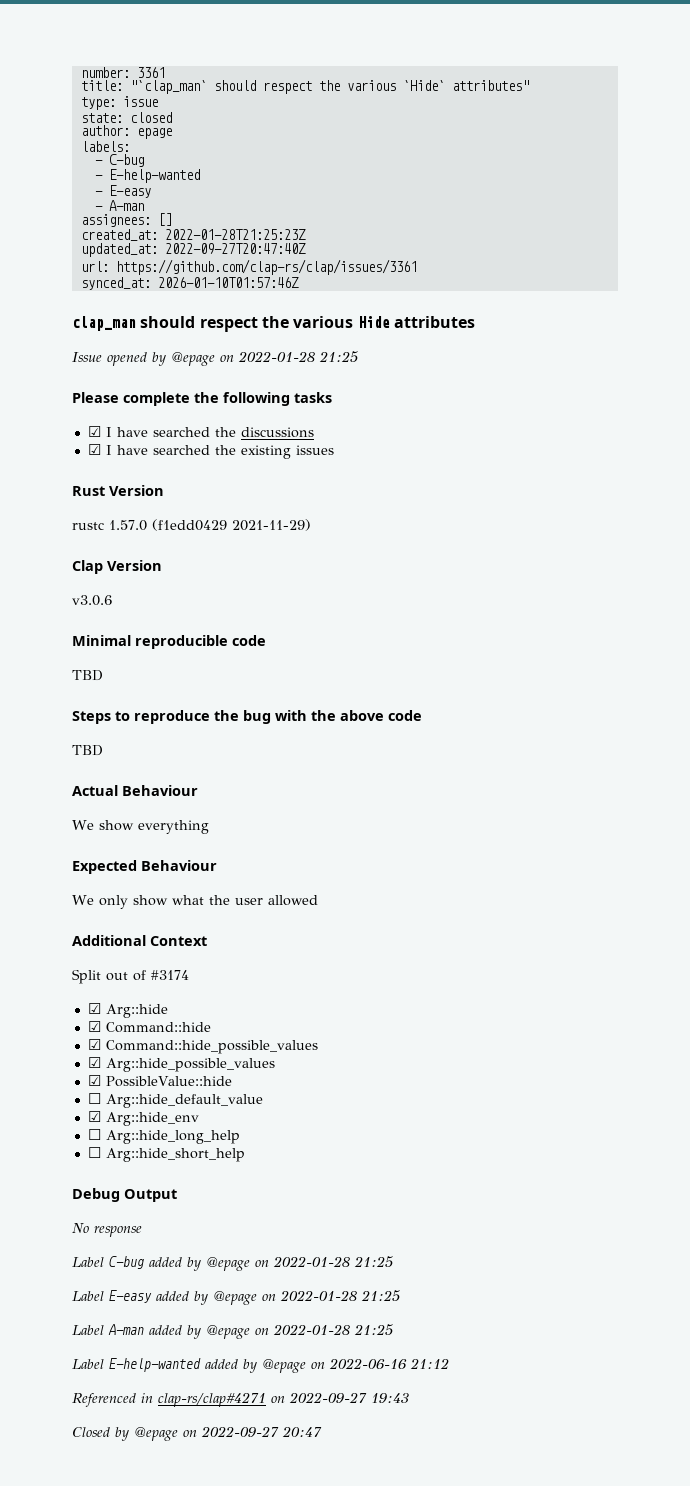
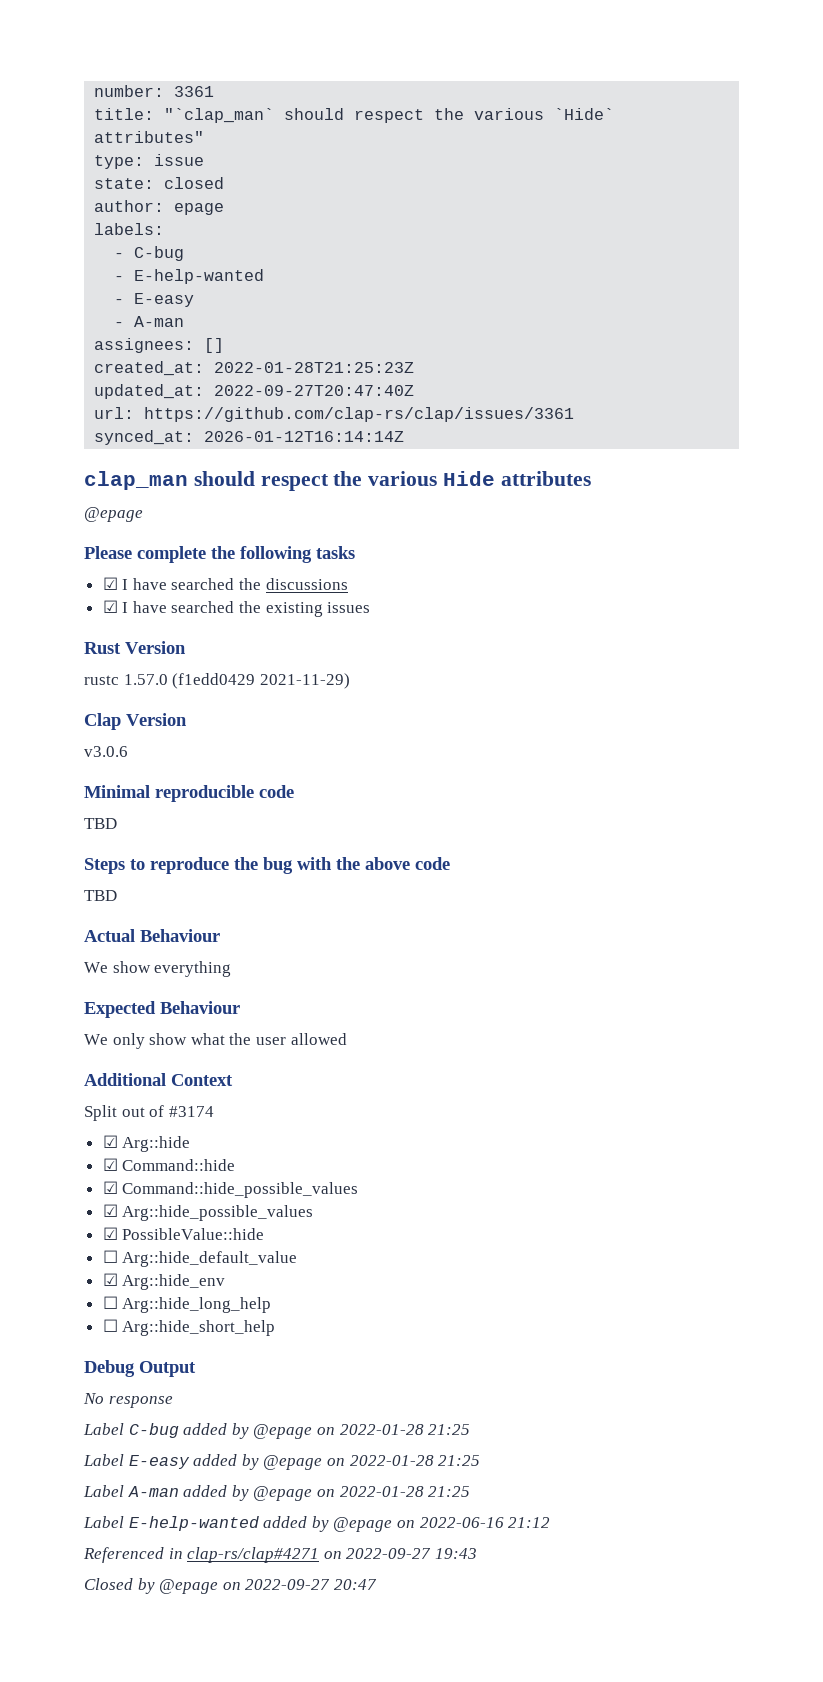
- synced_at: 2026-01-10T01:57:46Z
+ synced_at: 2026-01-12T16:14:14Z
  clap_man should respect the various Hide attributes
- Issue opened by @epage on 2022-01-28 21:25
+ @epage

